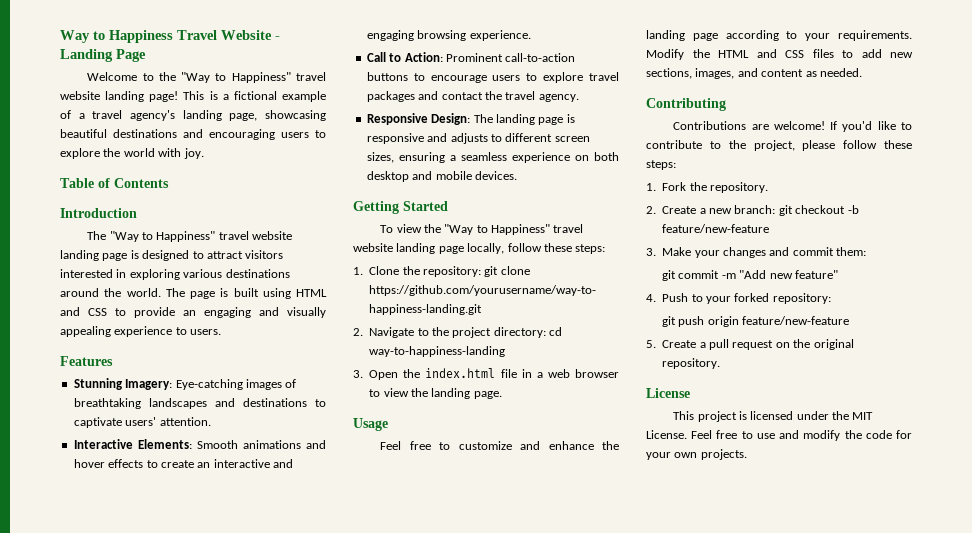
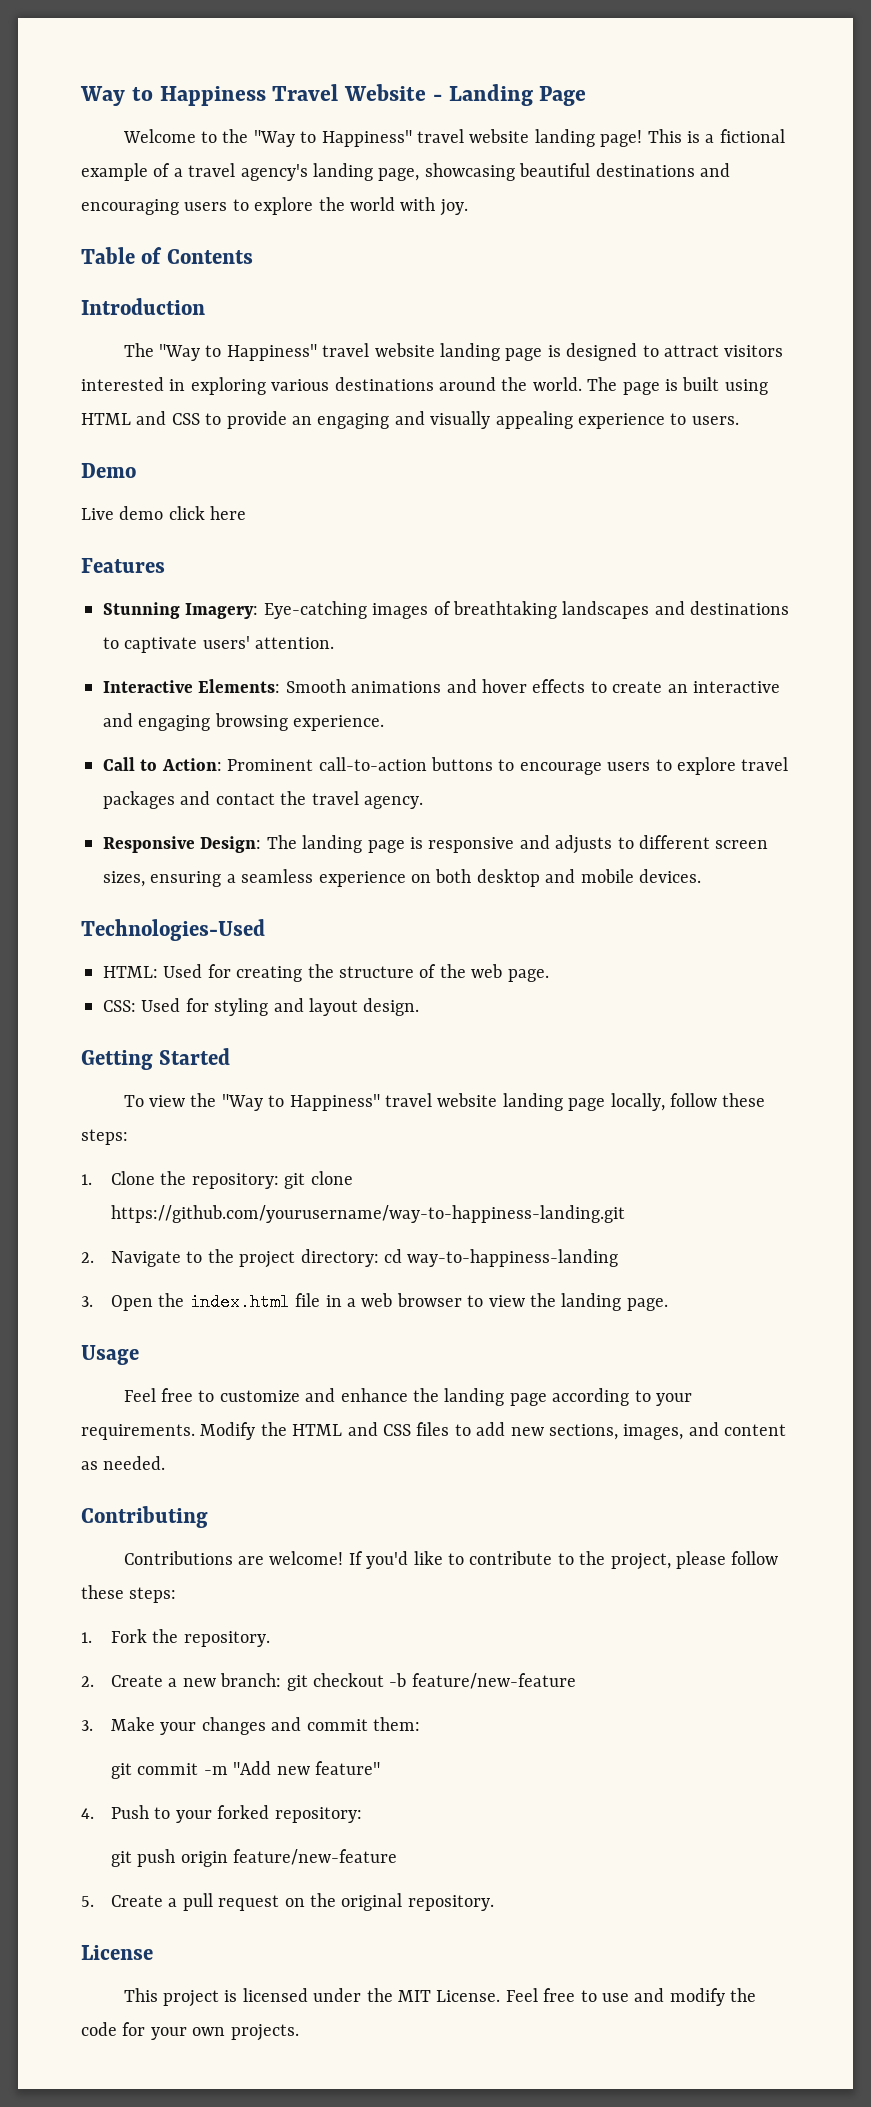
+ Demo
+ Live demo click here
+ Technologies-Used
+ HTML: Used for creating the structure of the web page.
+ CSS: Used for styling and layout design.

